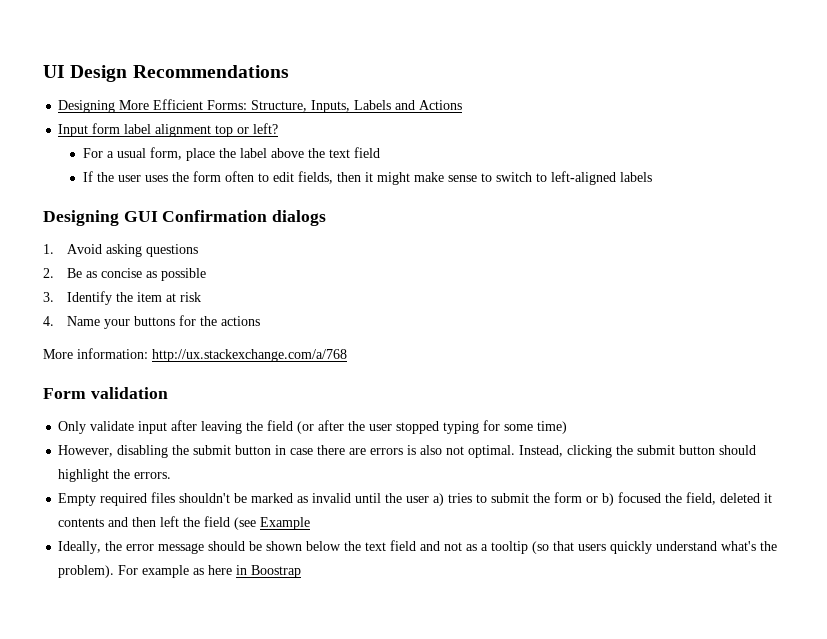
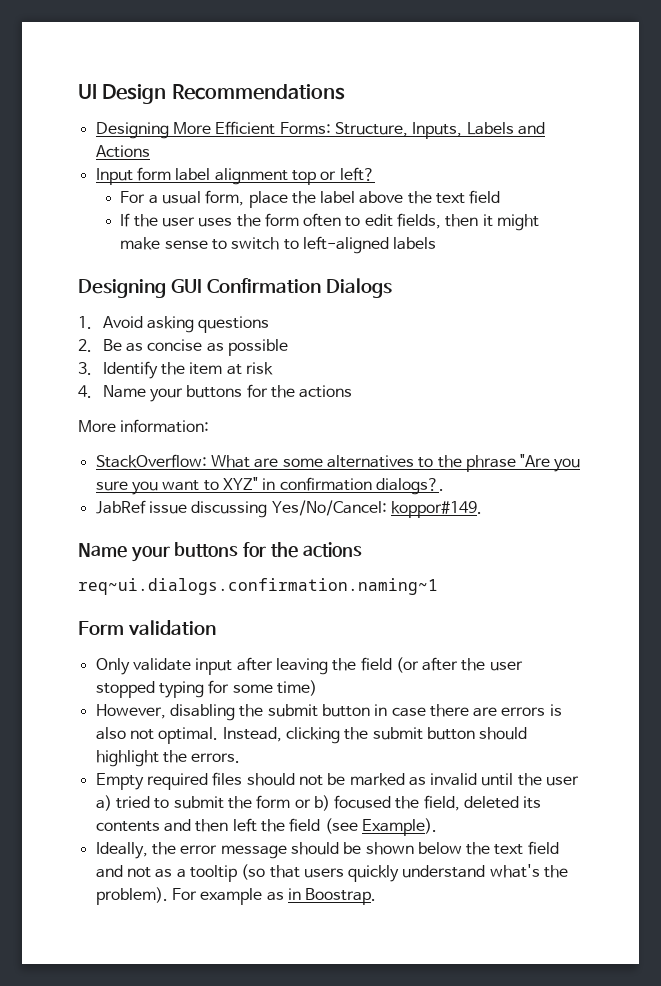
- Designing GUI Confirmation dialogs
+ Designing GUI Confirmation Dialogs
- More information: http://ux.stackexchange.com/a/768
+ More information:
+ StackOverflow: What are some alternatives to the phrase "Are you sure you want to XYZ" in confirmation dialogs?.
+ JabRef issue discussing Yes/No/Cancel: koppor#149.
+ Name your buttons for the actions
+ req~ui.dialogs.confirmation.naming~1
- Empty required files shouldn't be marked as invalid until the user a) tries to submit the form or b) focused the field, deleted it contents and then left the field (see Example
+ Empty required files should not be marked as invalid until the user a) tried to submit the form or b) focused the field, deleted its contents and then left the field (see Example).
- For example as here in Boostrap
+ For example as in Boostrap.

